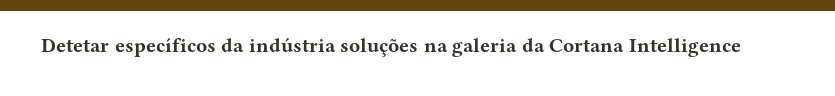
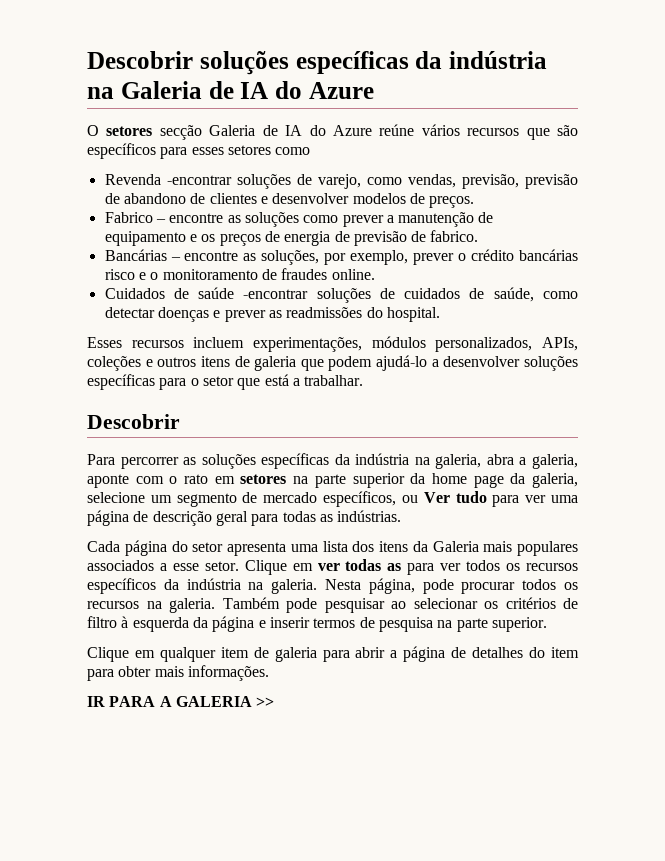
- Detetar específicos da indústria soluções na galeria da Cortana Intelligence
+ Descobrir soluções específicas da indústria na Galeria de IA do Azure
+ O setores secção Galeria de IA do Azure reúne vários recursos que são específicos para esses setores como
+ Revenda -encontrar soluções de varejo, como vendas, previsão, previsão de abandono de clientes e desenvolver modelos de preços.
+ Fabrico – encontre as soluções como prever a manutenção de equipamento e os preços de energia de previsão de fabrico.
+ Bancárias – encontre as soluções, por exemplo, prever o crédito bancárias risco e o monitoramento de fraudes online.
+ Cuidados de saúde -encontrar soluções de cuidados de saúde, como detectar doenças e prever as readmissões do hospital.
+ Esses recursos incluem experimentações, módulos personalizados, APIs, coleções e outros itens de galeria que podem ajudá-lo a desenvolver soluções específicas para o setor que está a trabalhar.
+ Descobrir
+ Para percorrer as soluções específicas da indústria na galeria, abra a galeria, aponte com o rato em setores na parte superior da home page da galeria, selecione um segmento de mercado específicos, ou Ver tudo para ver uma página de descrição geral para todas as indústrias.
+ Cada página do setor apresenta uma lista dos itens da Galeria mais populares associados a esse setor. Clique em ver todas as para ver todos os recursos específicos da indústria na galeria. Nesta página, pode procurar todos os recursos na galeria. Também pode pesquisar ao selecionar os critérios de filtro à esquerda da página e inserir termos de pesquisa na parte superior.
+ Clique em qualquer item de galeria para abrir a página de detalhes do item para obter mais informações.
+ IR PARA A GALERIA >>

